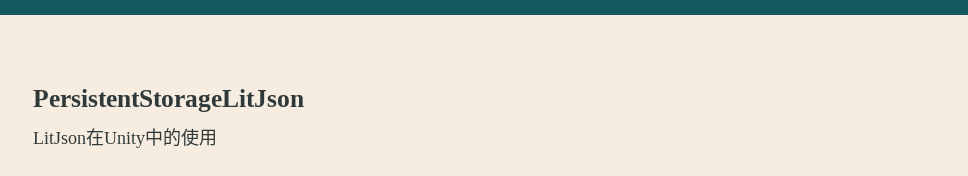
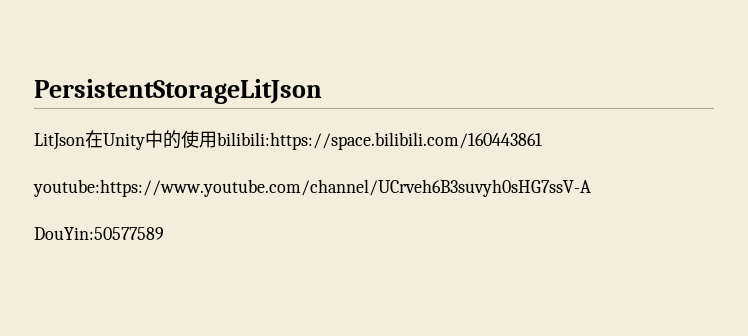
- LitJson在Unity中的使用
+ LitJson在Unity中的使用bilibili:https://space.bilibili.com/160443861
+ youtube:https://www.youtube.com/channel/UCrveh6B3suvyh0sHG7ssV-A
+ DouYin:50577589

